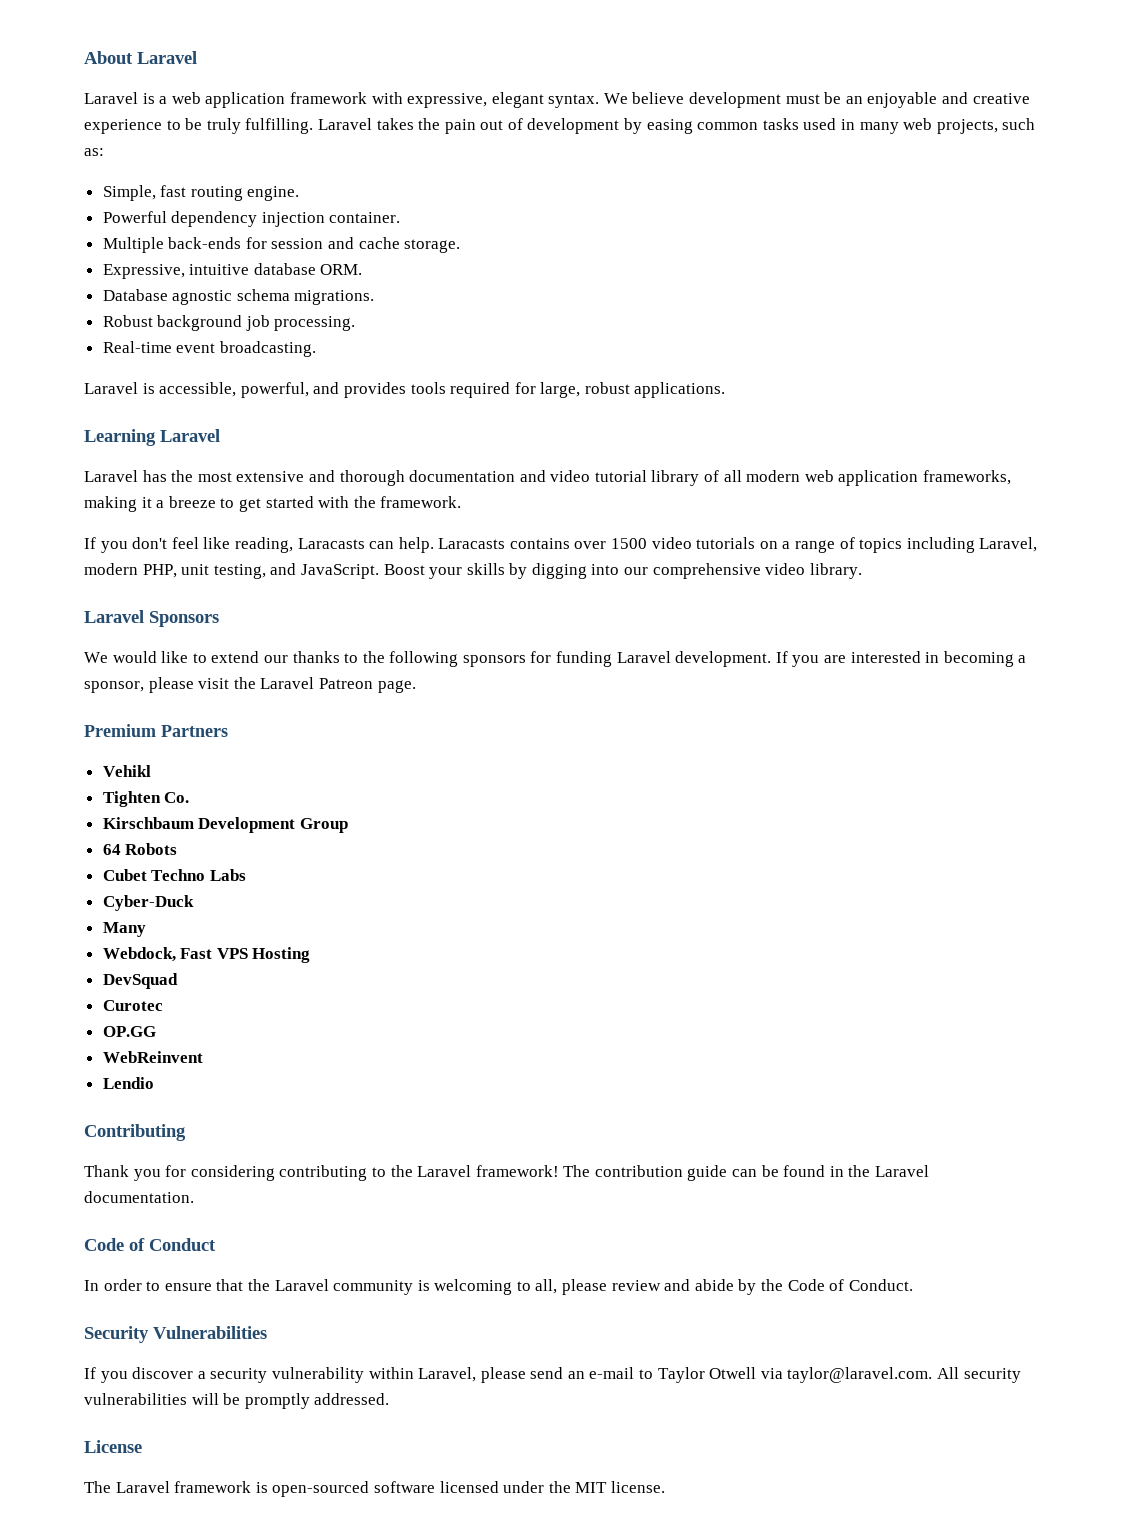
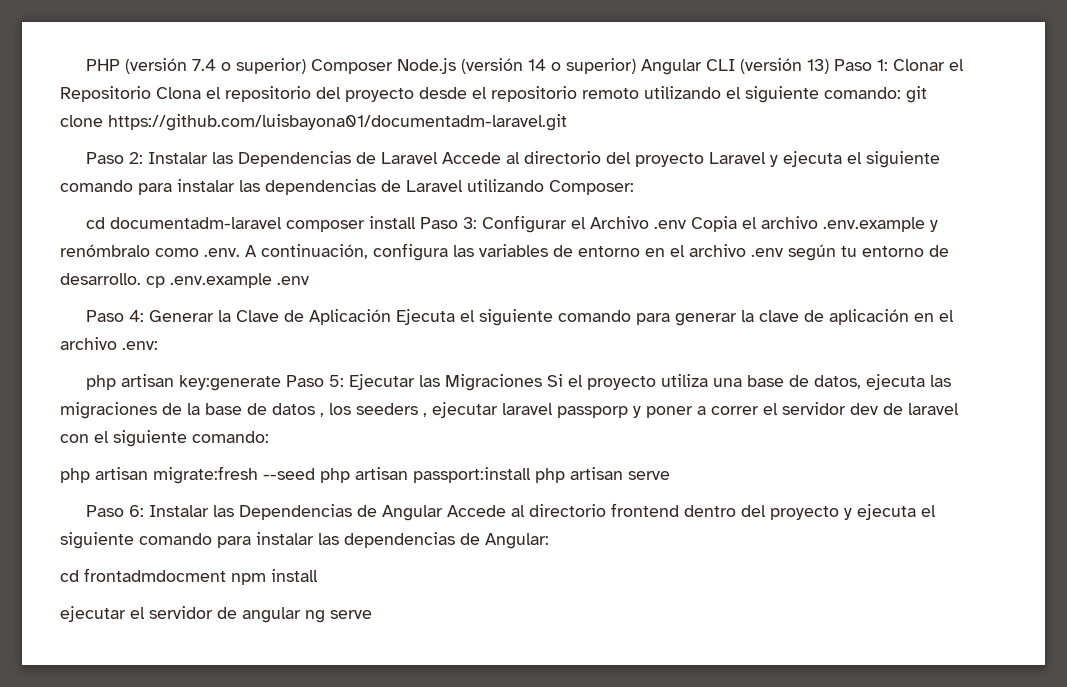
- About Laravel
- Laravel is a web application framework with expressive, elegant syntax. We believe development must be an enjoyable and creative experience to be truly fulfilling. Laravel takes the pain out of development by easing common tasks used in many web projects, such as:
- Simple, fast routing engine.
- Powerful dependency injection container.
- Multiple back-ends for session and cache storage.
- Expressive, intuitive database ORM.
- Database agnostic schema migrations.
- Robust background job processing.
- Real-time event broadcasting.
- Laravel is accessible, powerful, and provides tools required for large, robust applications.
- Learning Laravel
- Laravel has the most extensive and thorough documentation and video tutorial library of all modern web application frameworks, making it a breeze to get started with the framework.
- If you don't feel like reading, Laracasts can help. Laracasts contains over 1500 video tutorials on a range of topics including Laravel, modern PHP, unit testing, and JavaScript. Boost your skills by digging into our comprehensive video library.
- Laravel Sponsors
- We would like to extend our thanks to the following sponsors for funding Laravel development. If you are interested in becoming a sponsor, please visit the Laravel Patreon page.
- Premium Partners
- Vehikl
- Tighten Co.
- Kirschbaum Development Group
- 64 Robots
- Cubet Techno Labs
- Cyber-Duck
- Many
- Webdock, Fast VPS Hosting
- DevSquad
- Curotec
- OP.GG
- WebReinvent
- Lendio
- Contributing
- Thank you for considering contributing to the Laravel framework! The contribution guide can be found in the Laravel documentation.
- Code of Conduct
- In order to ensure that the Laravel community is welcoming to all, please review and abide by the Code of Conduct.
- Security Vulnerabilities
- If you discover a security vulnerability within Laravel, please send an e-mail to Taylor Otwell via taylor@laravel.com. All security vulnerabilities will be promptly addressed.
- License
- The Laravel framework is open-sourced software licensed under the MIT license.
+ PHP (versión 7.4 o superior) Composer Node.js (versión 14 o superior) Angular CLI (versión 13) Paso 1: Clonar el Repositorio Clona el repositorio del proyecto desde el repositorio remoto utilizando el siguiente comando: git clone https://github.com/luisbayona01/documentadm-laravel.git
+ Paso 2: Instalar las Dependencias de Laravel Accede al directorio del proyecto Laravel y ejecuta el siguiente comando para instalar las dependencias de Laravel utilizando Composer:
+ cd documentadm-laravel composer install Paso 3: Configurar el Archivo .env Copia el archivo .env.example y renómbralo como .env. A continuación, configura las variables de entorno en el archivo .env según tu entorno de desarrollo. cp .env.example .env
+ Paso 4: Generar la Clave de Aplicación Ejecuta el siguiente comando para generar la clave de aplicación en el archivo .env:
+ php artisan key:generate Paso 5: Ejecutar las Migraciones Si el proyecto utiliza una base de datos, ejecuta las migraciones de la base de datos , los seeders , ejecutar laravel passporp y poner a correr el servidor dev de laravel con el siguiente comando:
+ php artisan migrate:fresh --seed php artisan passport:install php artisan serve
+ Paso 6: Instalar las Dependencias de Angular Accede al directorio frontend dentro del proyecto y ejecuta el siguiente comando para instalar las dependencias de Angular:
+ cd frontadmdocment npm install
+ ejecutar el servidor de angular ng serve

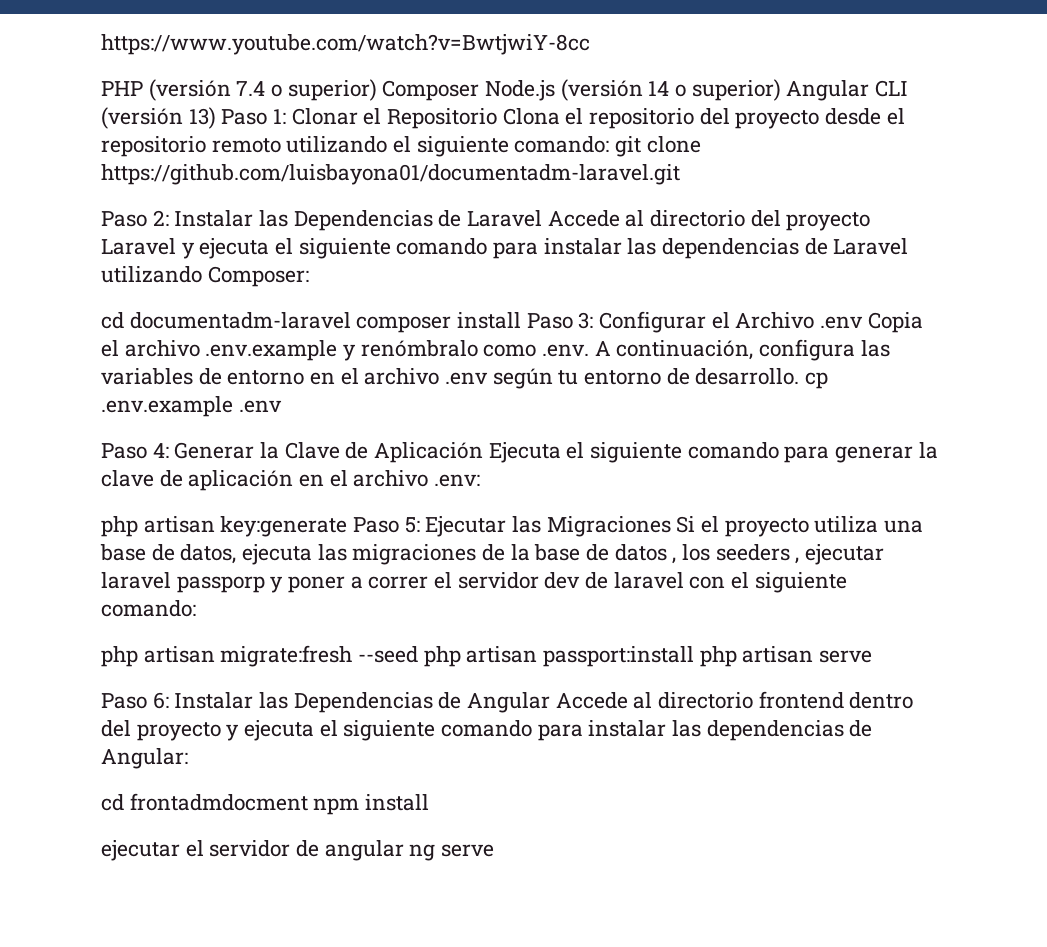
+ https://www.youtube.com/watch?v=BwtjwiY-8cc

